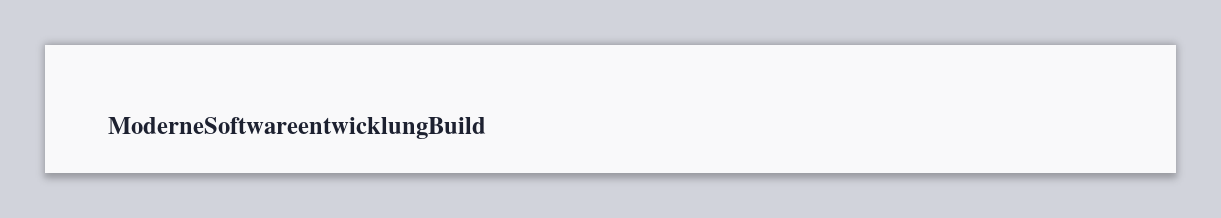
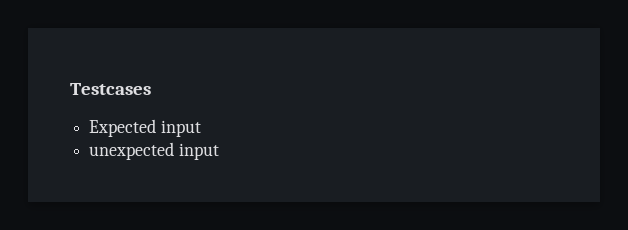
- ModerneSoftwareentwicklungBuild
+ Testcases
+ Expected input
+ unexpected input

